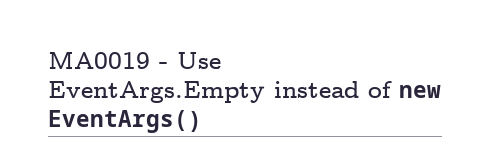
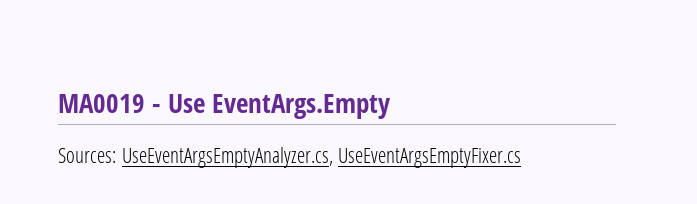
- MA0019 - Use EventArgs.Empty instead of new EventArgs()
+ MA0019 - Use EventArgs.Empty
+ Sources: UseEventArgsEmptyAnalyzer.cs, UseEventArgsEmptyFixer.cs

